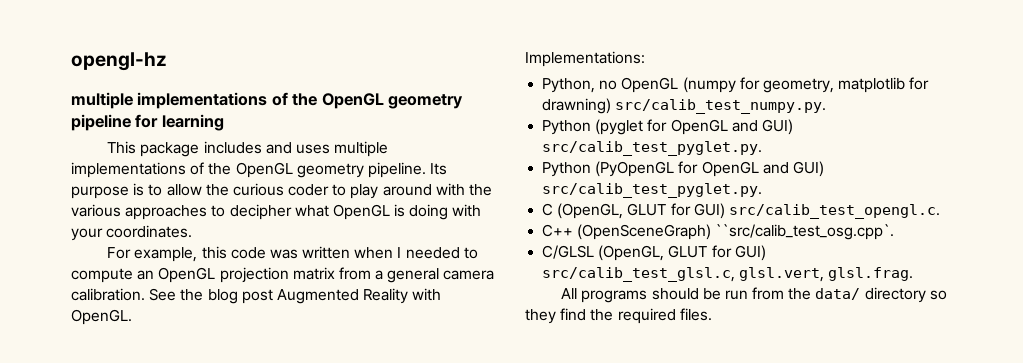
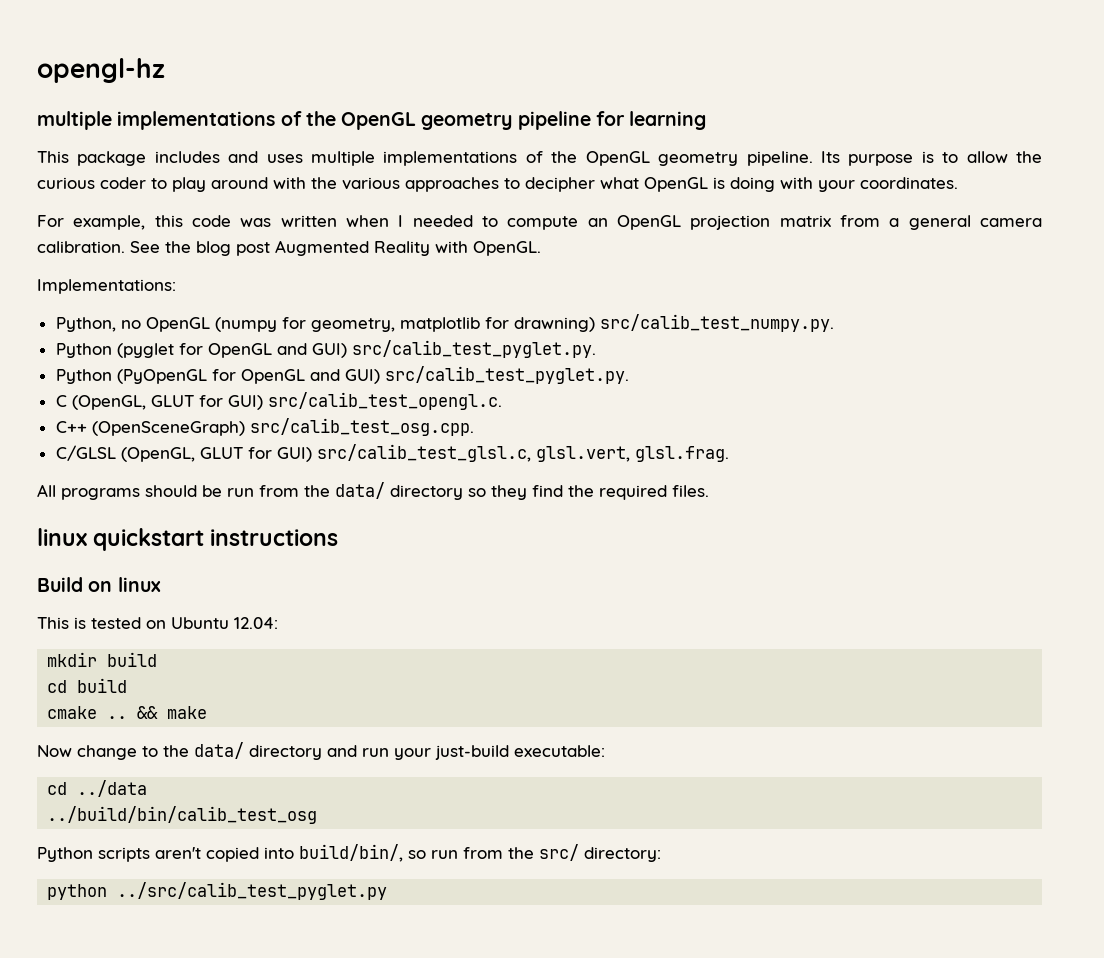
- C++ (OpenSceneGraph) ``src/calib_test_osg.cpp`.
+ C++ (OpenSceneGraph) src/calib_test_osg.cpp.
+ linux quickstart instructions
+ Build on linux
+ This is tested on Ubuntu 12.04:
+ mkdir build
+ cd build
+ cmake .. && make
+ Now change to the data/ directory and run your just-build executable:
+ cd ../data
+ ../build/bin/calib_test_osg
+ Python scripts aren't copied into build/bin/, so run from the src/ directory:
+ python ../src/calib_test_pyglet.py

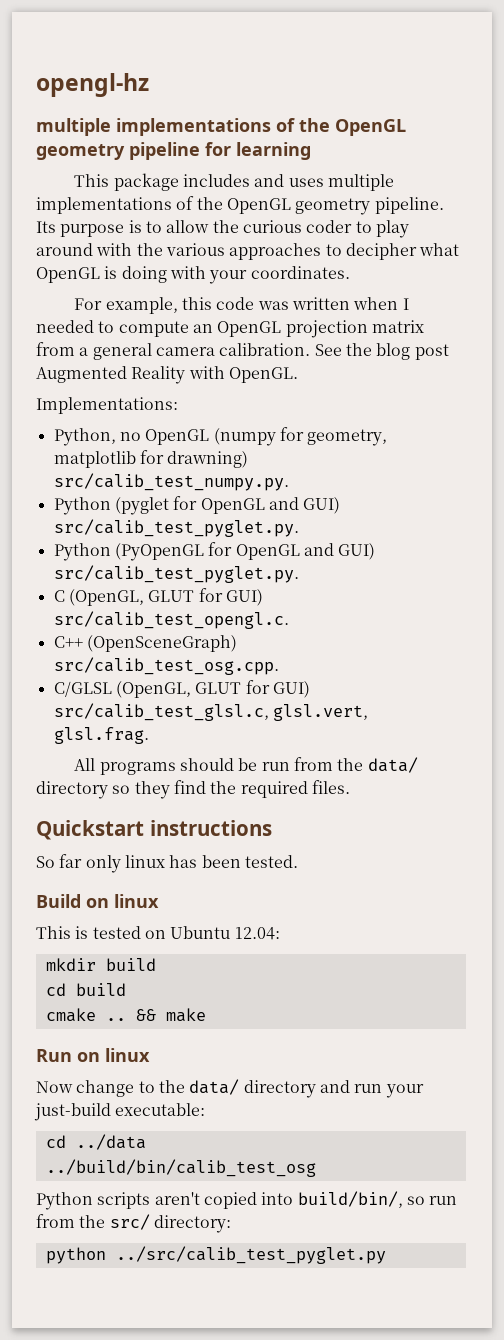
- linux quickstart instructions
+ Quickstart instructions
+ So far only linux has been tested.
+ Run on linux

